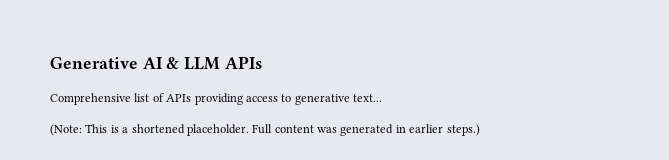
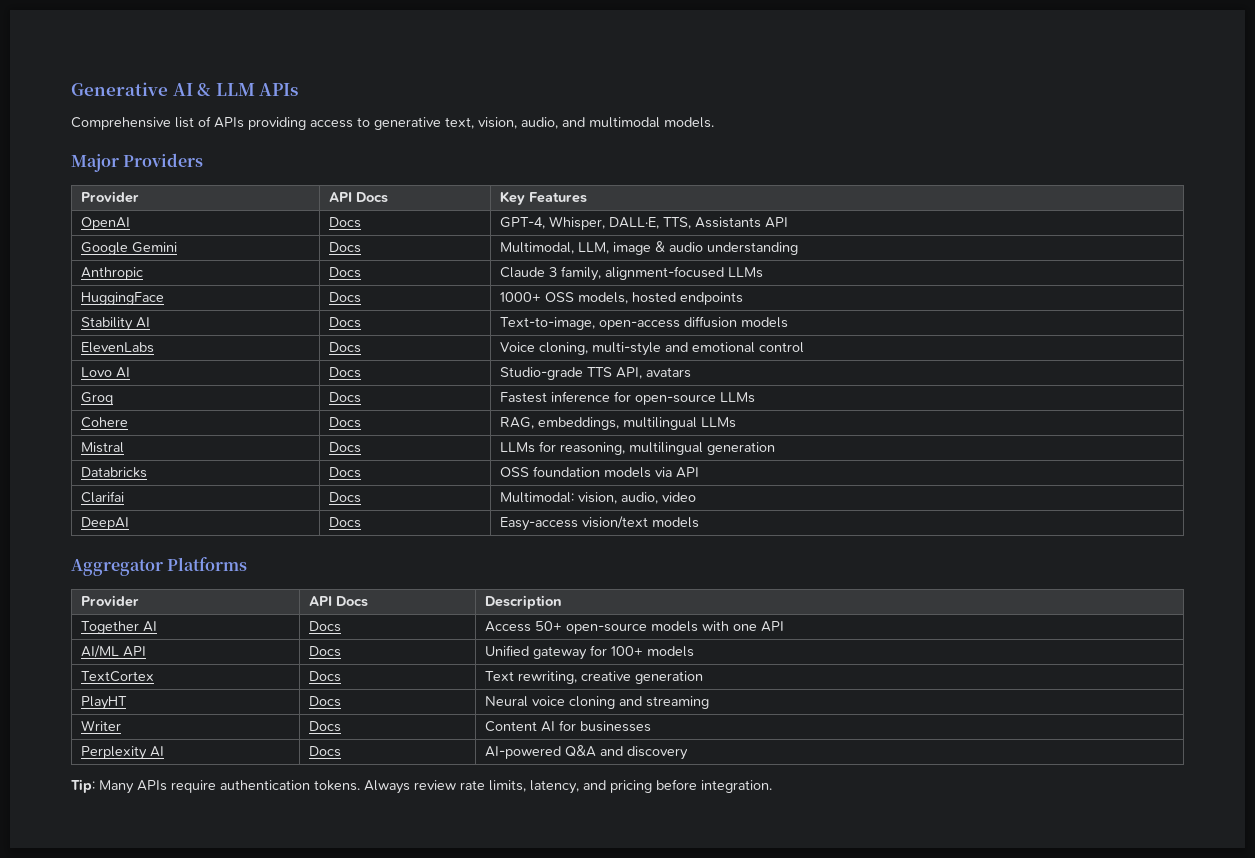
- Comprehensive list of APIs providing access to generative text...
- (Note: This is a shortened placeholder. Full content was generated in earlier steps.)
+ Comprehensive list of APIs providing access to generative text, vision, audio, and multimodal models.
+ Major Providers
+ Provider | API Docs | Key Features
+ OpenAI | Docs | GPT-4, Whisper, DALL·E, TTS, Assistants API
+ Google Gemini | Docs | Multimodal, LLM, image & audio understanding
+ Anthropic | Docs | Claude 3 family, alignment-focused LLMs
+ HuggingFace | Docs | 1000+ OSS models, hosted endpoints
+ Stability AI | Docs | Text-to-image, open-access diffusion models
+ ElevenLabs | Docs | Voice cloning, multi-style and emotional control
+ Lovo AI | Docs | Studio-grade TTS API, avatars
+ Groq | Docs | Fastest inference for open-source LLMs
+ Cohere | Docs | RAG, embeddings, multilingual LLMs
+ Mistral | Docs | LLMs for reasoning, multilingual generation
+ Databricks | Docs | OSS foundation models via API
+ Clarifai | Docs | Multimodal: vision, audio, video
+ DeepAI | Docs | Easy-access vision/text models
+ Aggregator Platforms
+ Provider | API Docs | Description
+ Together AI | Docs | Access 50+ open-source models with one API
+ AI/ML API | Docs | Unified gateway for 100+ models
+ TextCortex | Docs | Text rewriting, creative generation
+ PlayHT | Docs | Neural voice cloning and streaming
+ Writer | Docs | Content AI for businesses
+ Perplexity AI | Docs | AI-powered Q&A and discovery
+ Tip: Many APIs require authentication tokens. Always review rate limits, latency, and pricing before integration.

